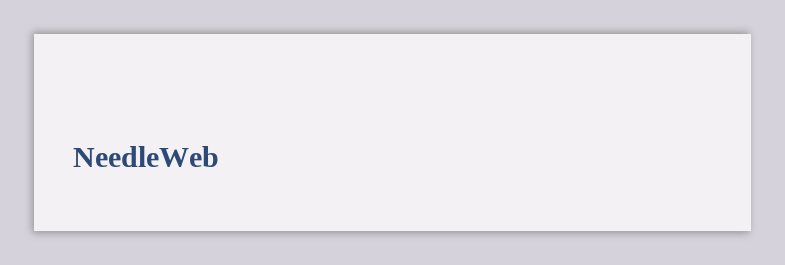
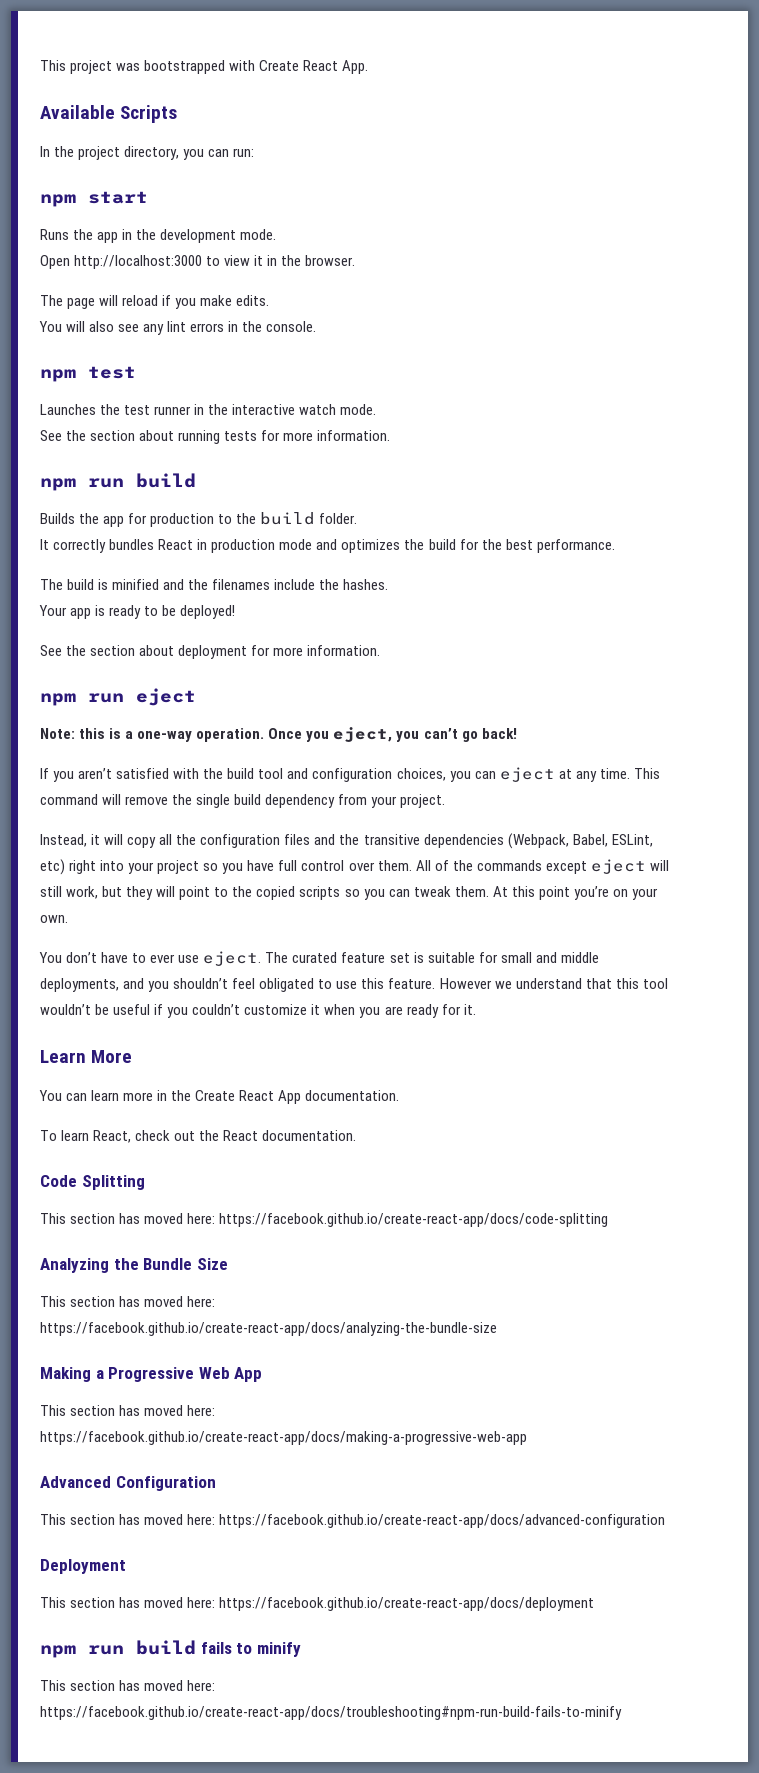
- NeedleWeb
+ This project was bootstrapped with Create React App.
+ Available Scripts
+ In the project directory, you can run:
+ npm start
+ Runs the app in the development mode.
+ Open http://localhost:3000 to view it in the browser.
+ The page will reload if you make edits.
+ You will also see any lint errors in the console.
+ npm test
+ Launches the test runner in the interactive watch mode.
+ See the section about running tests for more information.
+ npm run build
+ Builds the app for production to the build folder.
+ It correctly bundles React in production mode and optimizes the build for the best performance.
+ The build is minified and the filenames include the hashes.
+ Your app is ready to be deployed!
+ See the section about deployment for more information.
+ npm run eject
+ Note: this is a one-way operation. Once you eject, you can’t go back!
+ If you aren’t satisfied with the build tool and configuration choices, you can eject at any time. This command will remove the single build dependency from your project.
+ Instead, it will copy all the configuration files and the transitive dependencies (Webpack, Babel, ESLint, etc) right into your project so you have full control over them. All of the commands except eject will still work, but they will point to the copied scripts so you can tweak them. At this point you’re on your own.
+ You don’t have to ever use eject. The curated feature set is suitable for small and middle deployments, and you shouldn’t feel obligated to use this feature. However we understand that this tool wouldn’t be useful if you couldn’t customize it when you are ready for it.
+ Learn More
+ You can learn more in the Create React App documentation.
+ To learn React, check out the React documentation.
+ Code Splitting
+ This section has moved here: https://facebook.github.io/create-react-app/docs/code-splitting
+ Analyzing the Bundle Size
+ This section has moved here: https://facebook.github.io/create-react-app/docs/analyzing-the-bundle-size
+ Making a Progressive Web App
+ This section has moved here: https://facebook.github.io/create-react-app/docs/making-a-progressive-web-app
+ Advanced Configuration
+ This section has moved here: https://facebook.github.io/create-react-app/docs/advanced-configuration
+ Deployment
+ This section has moved here: https://facebook.github.io/create-react-app/docs/deployment
+ npm run build fails to minify
+ This section has moved here: https://facebook.github.io/create-react-app/docs/troubleshooting#npm-run-build-fails-to-minify

